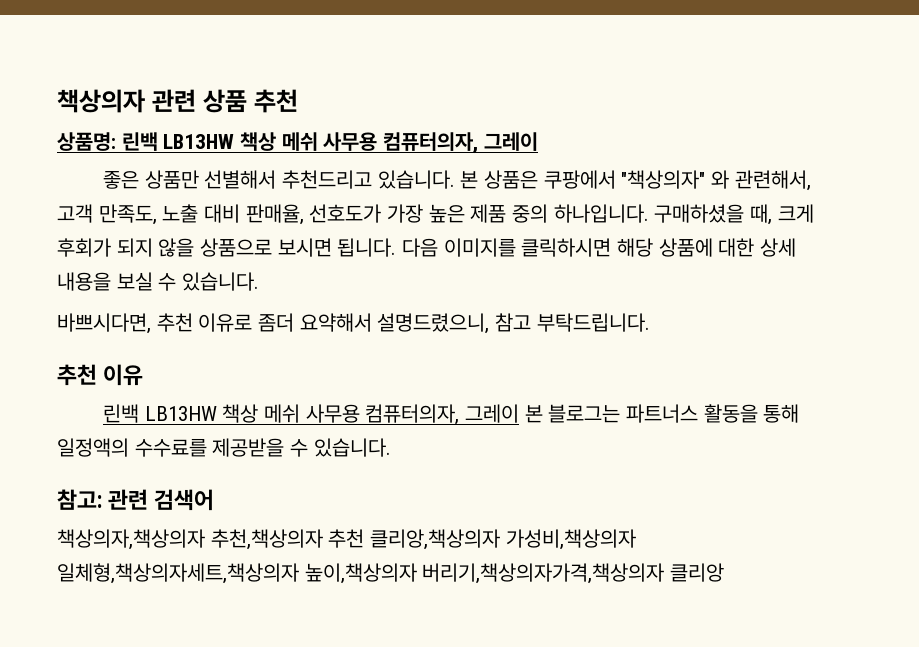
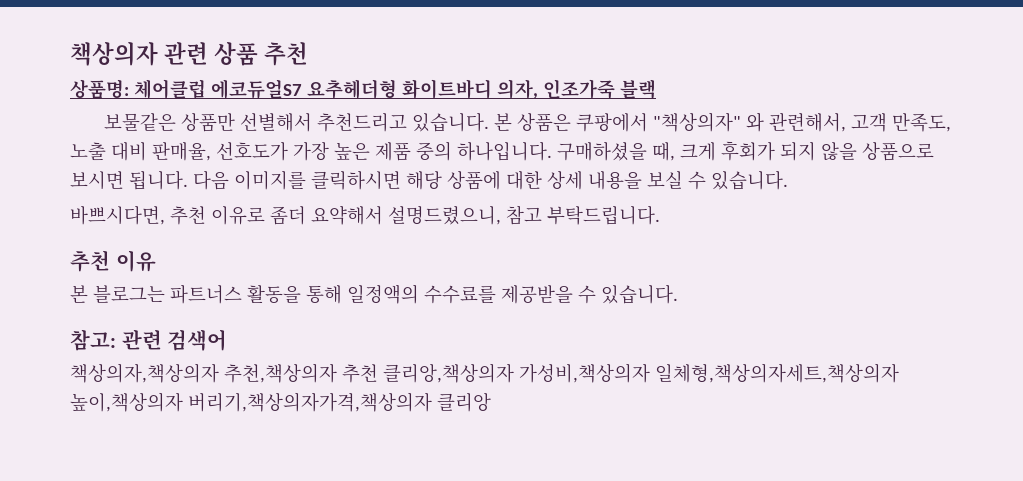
- 상품명: 린백 LB13HW 책상 메쉬 사무용 컴퓨터의자, 그레이
- 좋은 상품만 선별해서 추천드리고 있습니다.
+ 상품명: 체어클럽 에코듀얼S7 요추헤더형 화이트바디 의자, 인조가죽 블랙
+ 보물같은 상품만 선별해서 추천드리고 있습니다.
- 린백 LB13HW 책상 메쉬 사무용 컴퓨터의자, 그레이 본 블로그는 파트너스 활동을 통해 일정액의 수수료를 제공받을 수 있습니다.
+ 본 블로그는 파트너스 활동을 통해 일정액의 수수료를 제공받을 수 있습니다.

